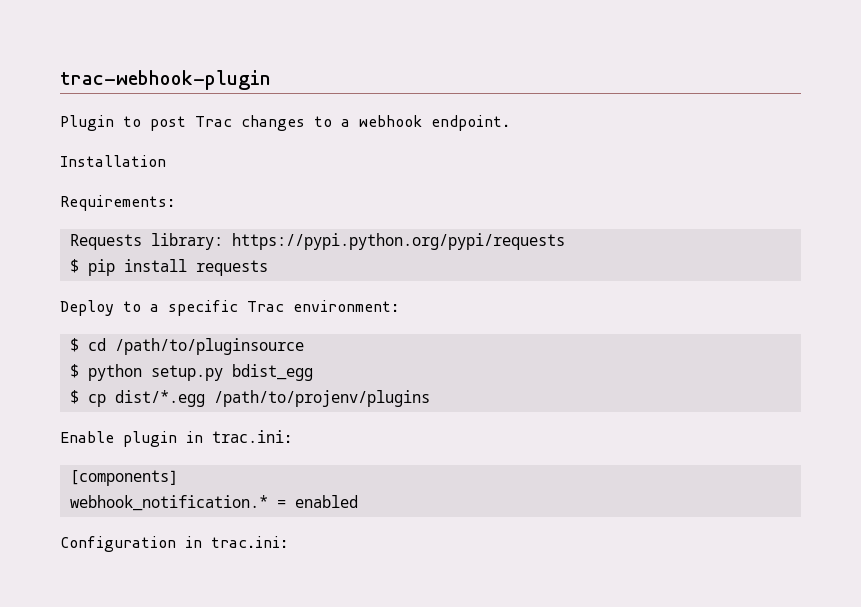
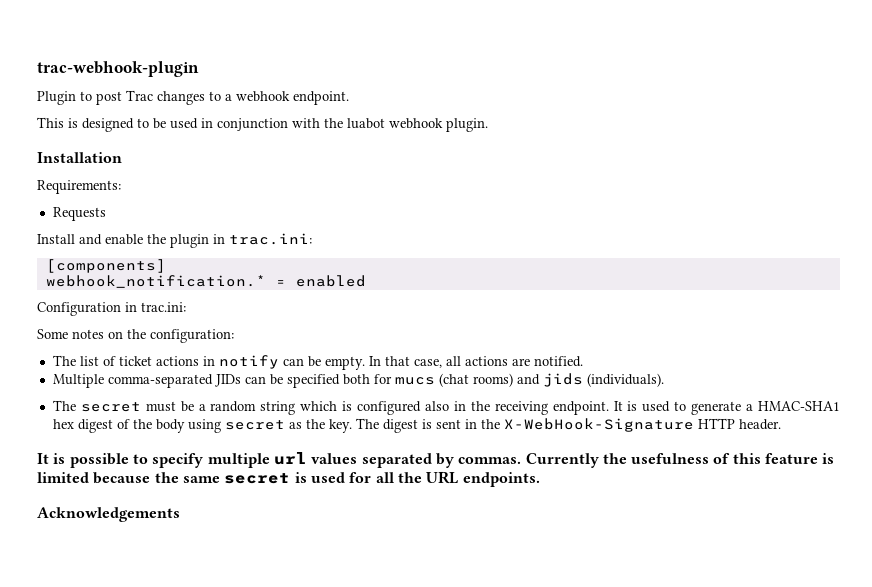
+ This is designed to be used in conjunction with the luabot webhook plugin.
  Installation
  Requirements:
- Requests library: https://pypi.python.org/pypi/requests
- $ pip install requests
- Deploy to a specific Trac environment:
- $ cd /path/to/pluginsource
- $ python setup.py bdist_egg
- $ cp dist/*.egg /path/to/projenv/plugins
- Enable plugin in trac.ini:
+ Requests
+ Install and enable the plugin in trac.ini:
+ Some notes on the configuration:
+ The list of ticket actions in notify can be empty. In that case, all actions are notified.
+ Multiple comma-separated JIDs can be specified both for mucs (chat rooms) and jids (individuals).
+ The secret must be a random string which is configured also in the receiving endpoint. It is used to generate a HMAC-SHA1 hex digest of the body using secret as the key. The digest is sent in the X-WebHook-Signature HTTP header.
+ It is possible to specify multiple url values separated by commas. Currently the usefulness of this feature is limited because the same secret is used for all the URL endpoints.
+ Acknowledgements

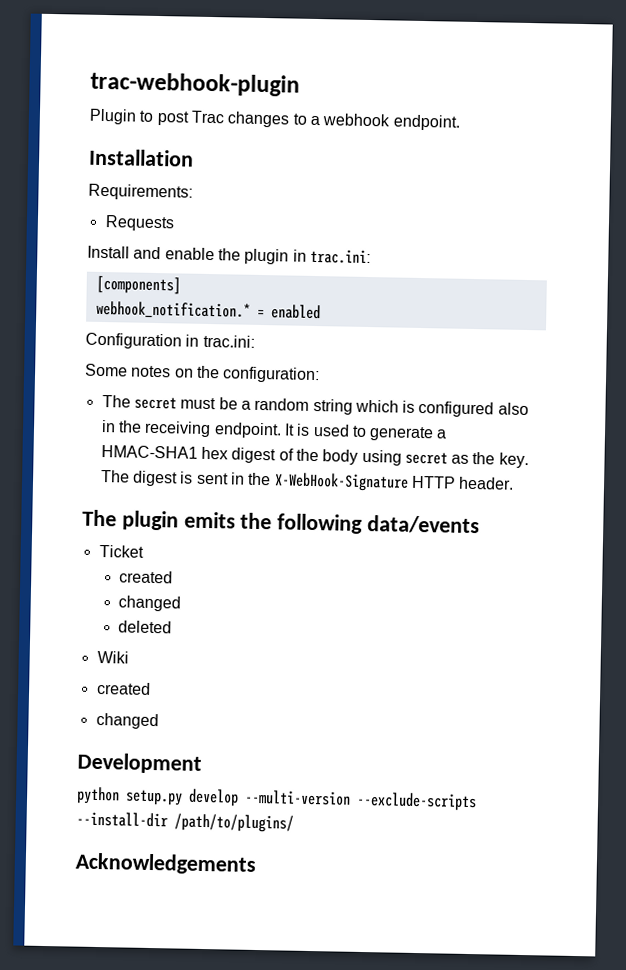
- This is designed to be used in conjunction with the luabot webhook plugin.
- The list of ticket actions in notify can be empty. In that case, all actions are notified.
- Multiple comma-separated JIDs can be specified both for mucs (chat rooms) and jids (individuals).
- It is possible to specify multiple url values separated by commas. Currently the usefulness of this feature is limited because the same secret is used for all the URL endpoints.
+ The plugin emits the following data/events
+ Ticket
+ created
+ changed
+ deleted
+ Wiki
+ created
+ changed
+ Development
+ python setup.py develop --multi-version --exclude-scripts --install-dir /path/to/plugins/

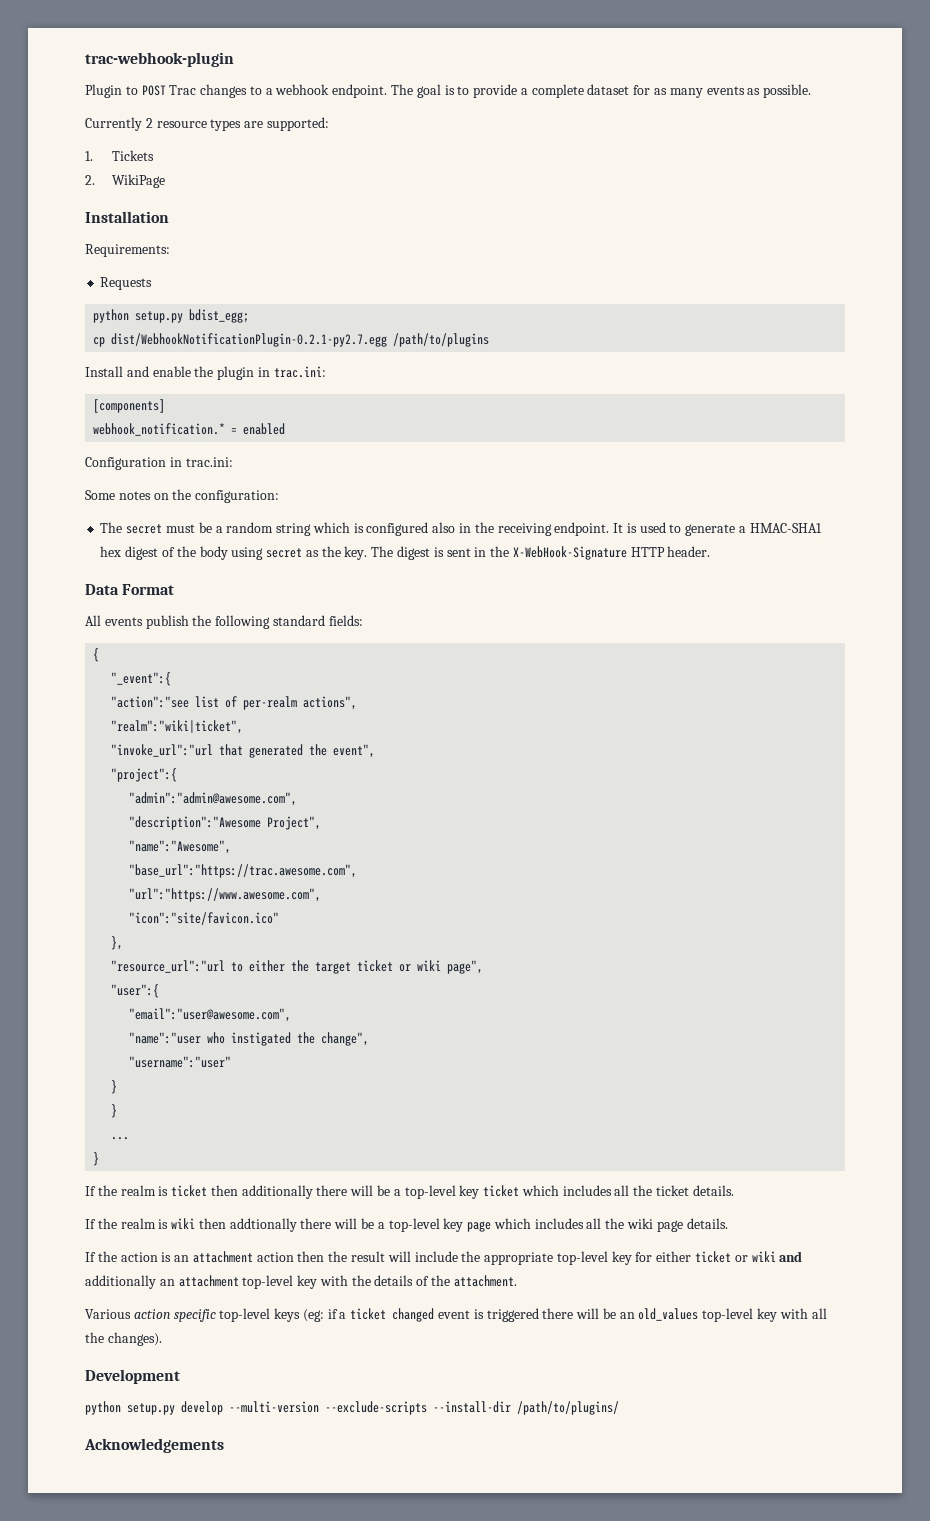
- Plugin to post Trac changes to a webhook endpoint.
+ Plugin to POST Trac changes to a webhook endpoint. The goal is to provide a complete dataset for as many events as possible.
+ Currently 2 resource types are supported:
+ 1. Tickets
+ 2. WikiPage
  Installation
  Requirements:
  Requests
+ python setup.py bdist_egg;
+ cp dist/WebhookNotificationPlugin-0.2.1-py2.7.egg /path/to/plugins
- The plugin emits the following data/events
- Ticket
- created
- changed
- deleted
- Wiki
- created
- changed
+ Data Format
+ All events publish the following standard fields:
+ {
+ "_event":{
+ "action":"see list of per-realm actions",
+ "realm":"wiki|ticket",
+ "invoke_url":"url that generated the event",
+ "project":{
+ "admin":"admin@awesome.com",
+ "description":"Awesome Project",
+ "name":"Awesome",
+ "base_url":"https://trac.awesome.com",
+ "url":"https://www.awesome.com",
+ "icon":"site/favicon.ico"
+ },
+ "resource_url":"url to either the target ticket or wiki page",
+ "user":{
+ "email":"user@awesome.com",
+ "name":"user who instigated the change",
+ "username":"user"
+ }
+ }
+ ...
+ }
+ If the realm is ticket then additionally there will be a top-level key ticket which includes all the ticket details.
+ If the realm is wiki then addtionally there will be a top-level key page which includes all the wiki page details.
+ If the action is an attachment action then the result will include the appropriate top-level key for either ticket or wiki and additionally an attachment top-level key with the details of the attachment.
+ Various action specific top-level keys (eg: if a ticket changed event is triggered there will be an old_values top-level key with all the changes).

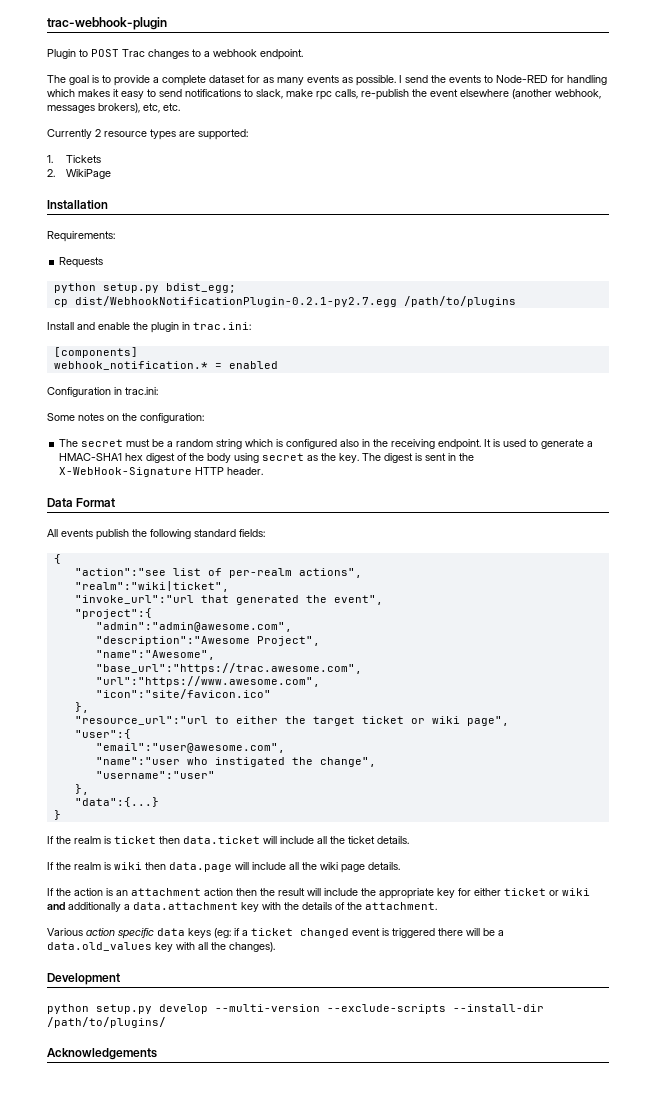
- Plugin to POST Trac changes to a webhook endpoint. The goal is to provide a complete dataset for as many events as possible.
+ Plugin to POST Trac changes to a webhook endpoint.
+ The goal is to provide a complete dataset for as many events as possible. I send the events to Node-RED for handling which makes it easy to send notifications to slack, make rpc calls, re-publish the event elsewhere (another webhook, messages brokers), etc, etc.
- "_event":{
  "username":"user"
- }
- }
- ...
+ },
+ "data":{...}
- If the realm is ticket then additionally there will be a top-level key ticket which includes all the ticket details.
+ If the realm is ticket then data.ticket will include all the ticket details.
- If the realm is wiki then addtionally there will be a top-level key page which includes all the wiki page details.
+ If the realm is wiki then data.page will include all the wiki page details.
- If the action is an attachment action then the result will include the appropriate top-level key for either ticket or wiki and additionally an attachment top-level key with the details of the attachment.
+ If the action is an attachment action then the result will include the appropriate key for either ticket or wiki and additionally a data.attachment key with the details of the attachment.
- Various action specific top-level keys (eg: if a ticket changed event is triggered there will be an old_values top-level key with all the changes).
+ Various action specific data keys (eg: if a ticket changed event is triggered there will be a data.old_values key with all the changes).

